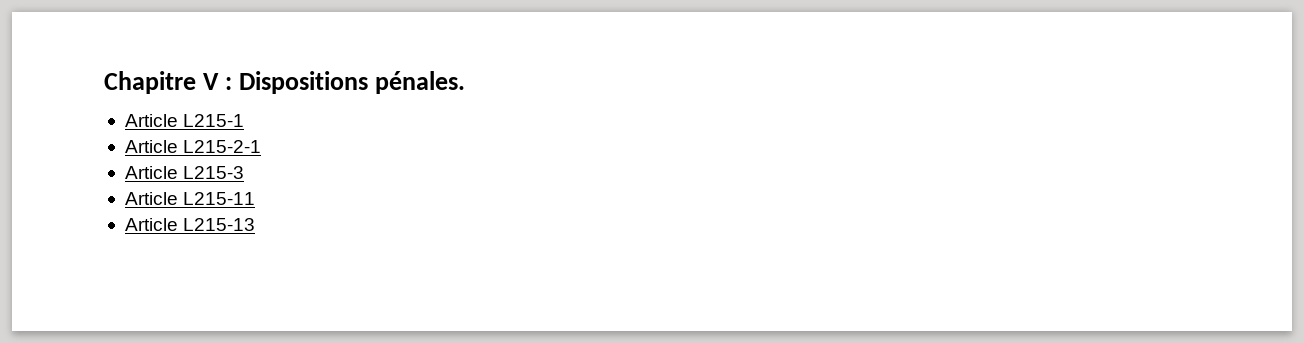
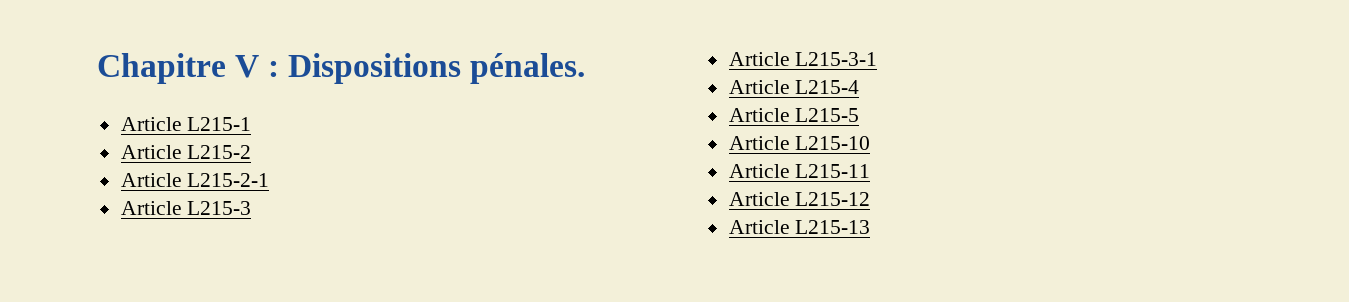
+ Article L215-2
+ Article L215-3-1
+ Article L215-4
+ Article L215-5
+ Article L215-10
+ Article L215-12

